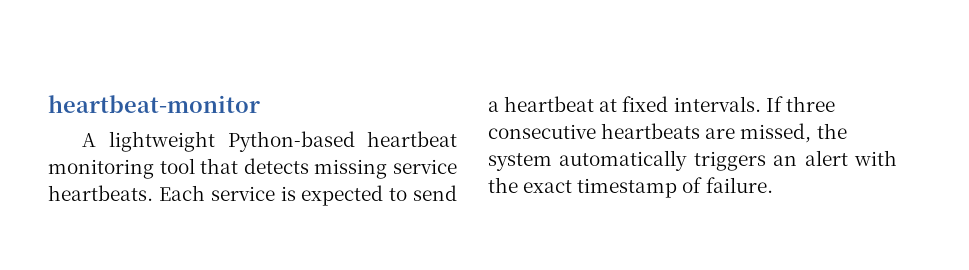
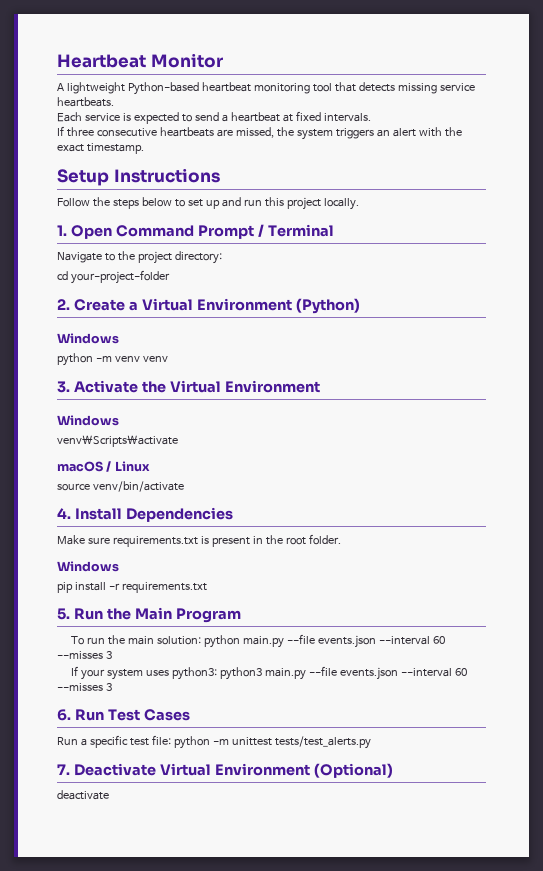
- heartbeat-monitor
+ Heartbeat Monitor
- A lightweight Python-based heartbeat monitoring tool that detects missing service heartbeats. Each service is expected to send a heartbeat at fixed intervals. If three consecutive heartbeats are missed, the system automatically triggers an alert with the exact timestamp of failure.
+ A lightweight Python-based heartbeat monitoring tool that detects missing service heartbeats.
+ Each service is expected to send a heartbeat at fixed intervals.
+ If three consecutive heartbeats are missed, the system triggers an alert with the exact timestamp.
+ Setup Instructions
+ Follow the steps below to set up and run this project locally.
+ 1. Open Command Prompt / Terminal
+ Navigate to the project directory:
+ cd your-project-folder
+ 2. Create a Virtual Environment (Python)
+ Windows
+ python -m venv venv
+ 3. Activate the Virtual Environment
+ Windows
+ venv\Scripts\activate
+ macOS / Linux
+ source venv/bin/activate
+ 4. Install Dependencies
+ Make sure requirements.txt is present in the root folder.
+ Windows
+ pip install -r requirements.txt
+ 5. Run the Main Program
+ To run the main solution: python main.py --file events.json --interval 60 --misses 3
+ If your system uses python3: python3 main.py --file events.json --interval 60 --misses 3
+ 6. Run Test Cases
+ Run a specific test file: python -m unittest tests/test_alerts.py
+ 7. Deactivate Virtual Environment (Optional)
+ deactivate

